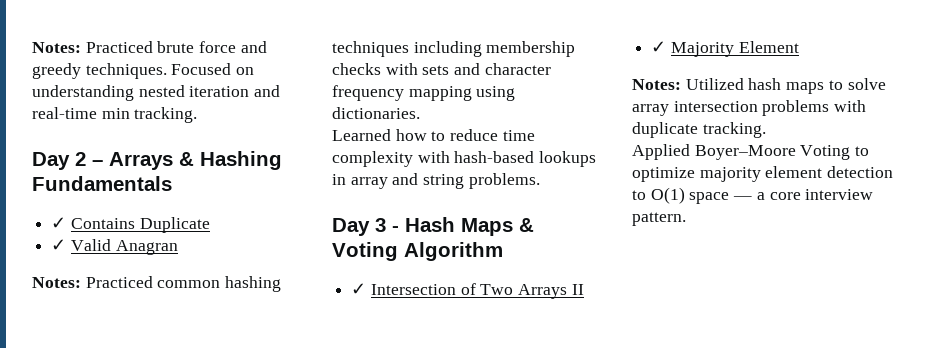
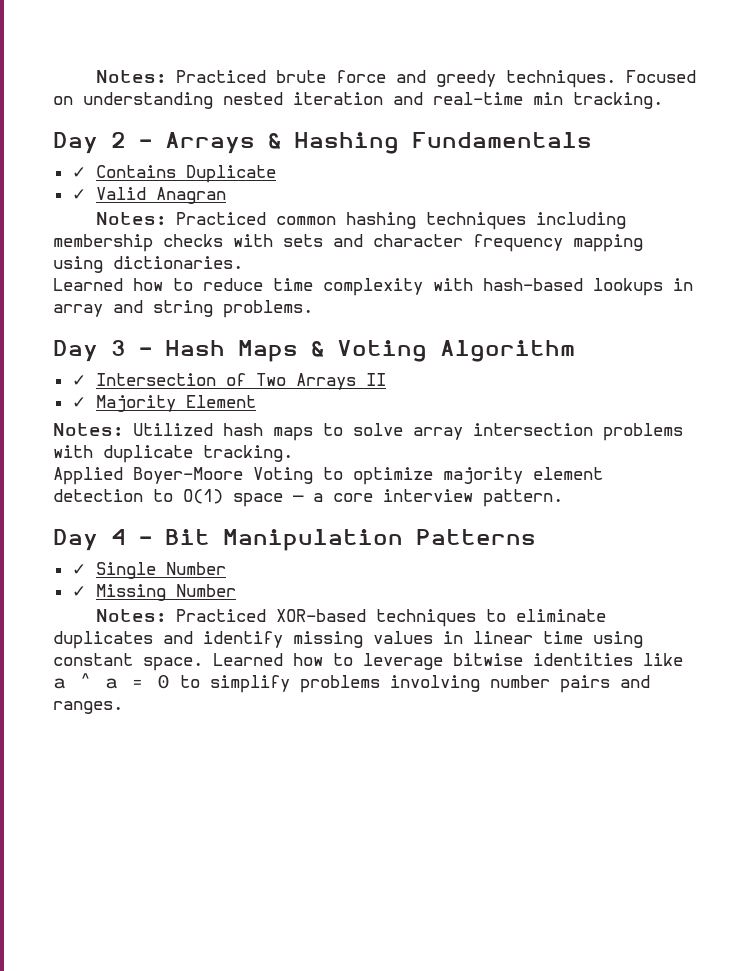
+ Day 4 – Bit Manipulation Patterns
+ ✓ Single Number
+ ✓ Missing Number
+ Notes: Practiced XOR-based techniques to eliminate duplicates and identify missing values in linear time using constant space. Learned how to leverage bitwise identities like a ^ a = 0 to simplify problems involving number pairs and ranges.

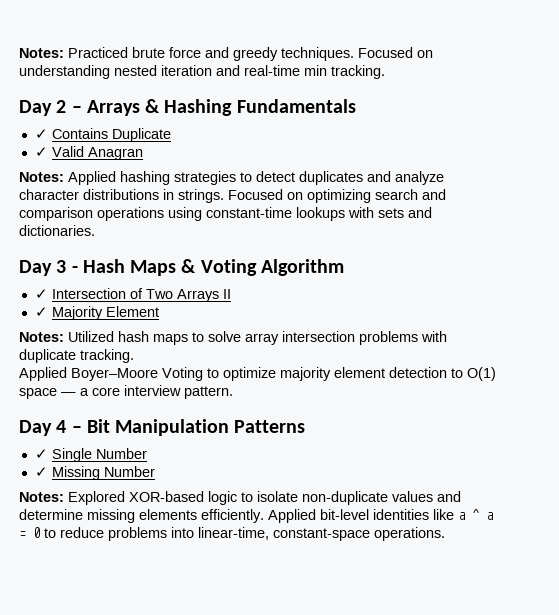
- Notes: Practiced common hashing techniques including membership checks with sets and character frequency mapping using dictionaries.
- Learned how to reduce time complexity with hash-based lookups in array and string problems.
+ Notes: Applied hashing strategies to detect duplicates and analyze character distributions in strings. Focused on optimizing search and comparison operations using constant-time lookups with sets and dictionaries.
- Notes: Practiced XOR-based techniques to eliminate duplicates and identify missing values in linear time using constant space. Learned how to leverage bitwise identities like a ^ a = 0 to simplify problems involving number pairs and ranges.
+ Notes: Explored XOR-based logic to isolate non-duplicate values and determine missing elements efficiently. Applied bit-level identities like a ^ a = 0 to reduce problems into linear-time, constant-space operations.

